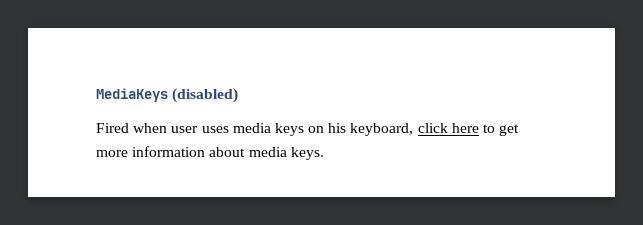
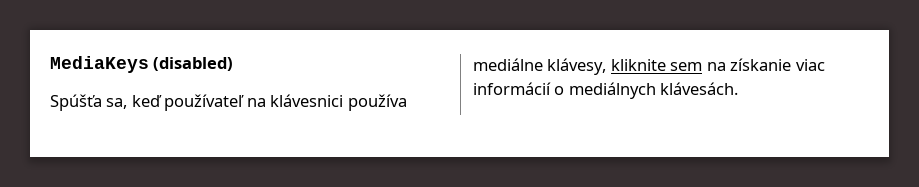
- Fired when user uses media keys on his keyboard, click here to get more information about media keys.
+ Spúšťa sa, keď používateľ na klávesnici používa mediálne klávesy, kliknite sem na získanie viac informácií o mediálnych klávesách.

